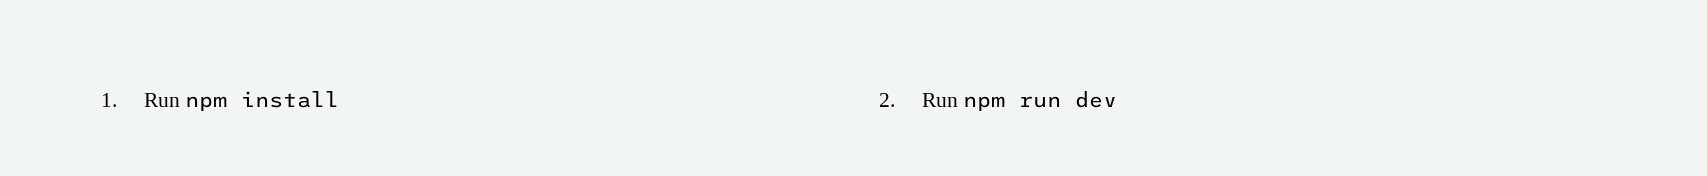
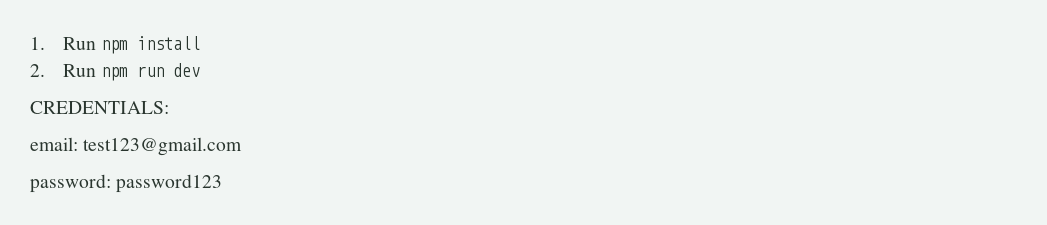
+ CREDENTIALS:
+ email: test123@gmail.com
+ password: password123

